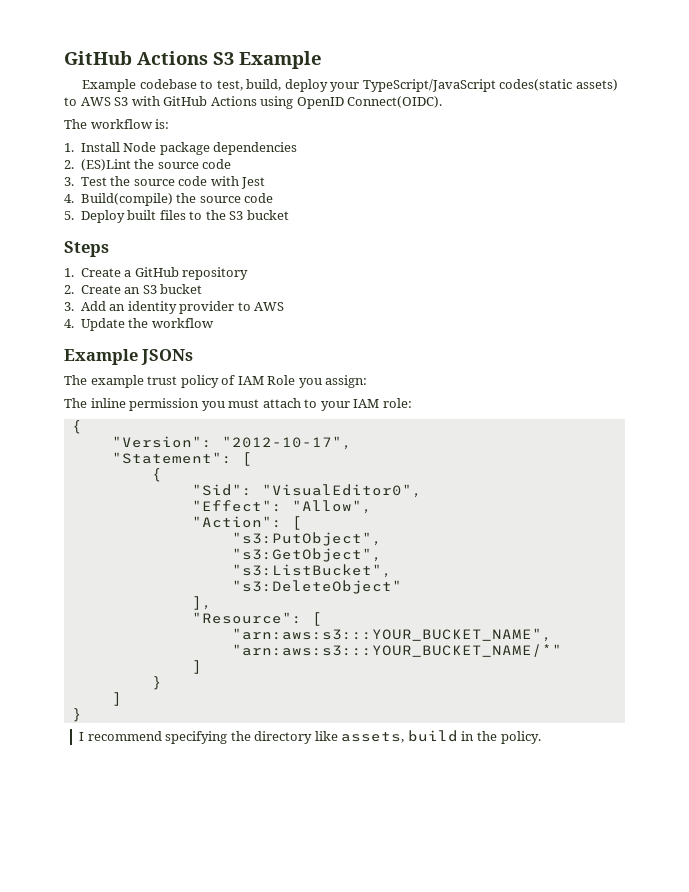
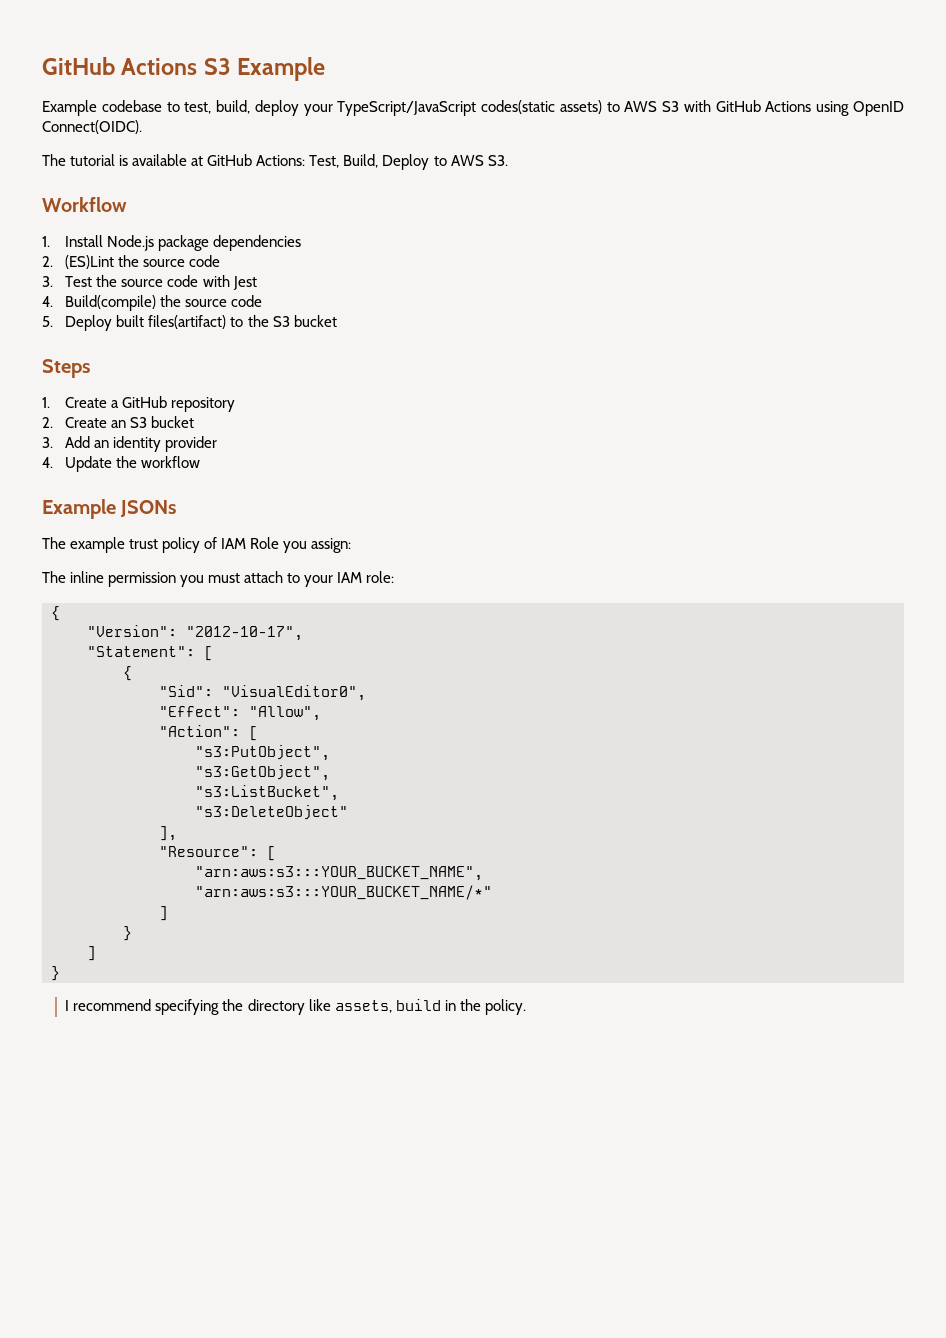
- The workflow is:
+ The tutorial is available at GitHub Actions: Test, Build, Deploy to AWS S3.
+ Workflow
- 1. Install Node package dependencies
+ 1. Install Node.js package dependencies
- 5. Deploy built files to the S3 bucket
+ 5. Deploy built files(artifact) to the S3 bucket
- 3. Add an identity provider to AWS
+ 3. Add an identity provider

